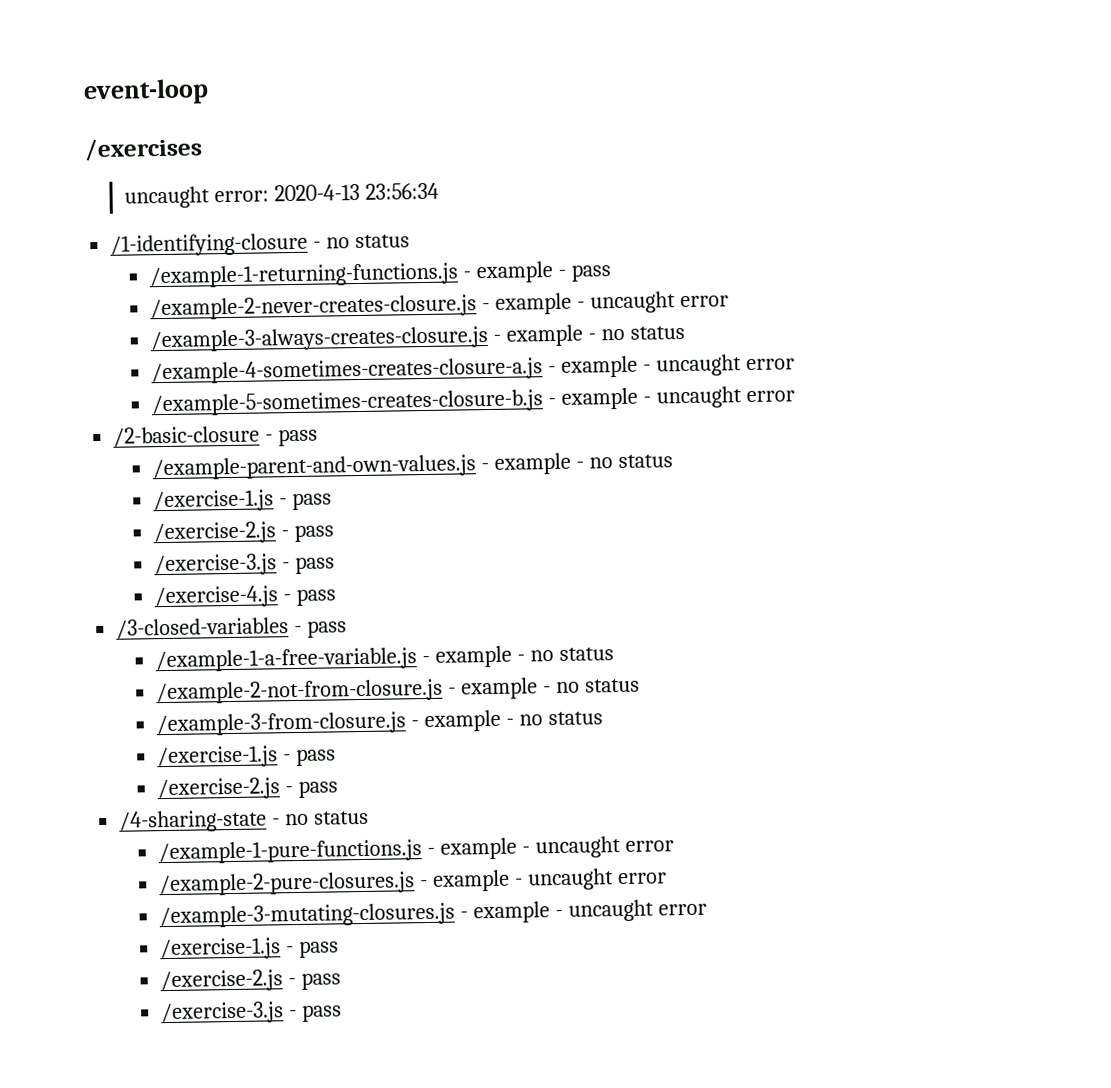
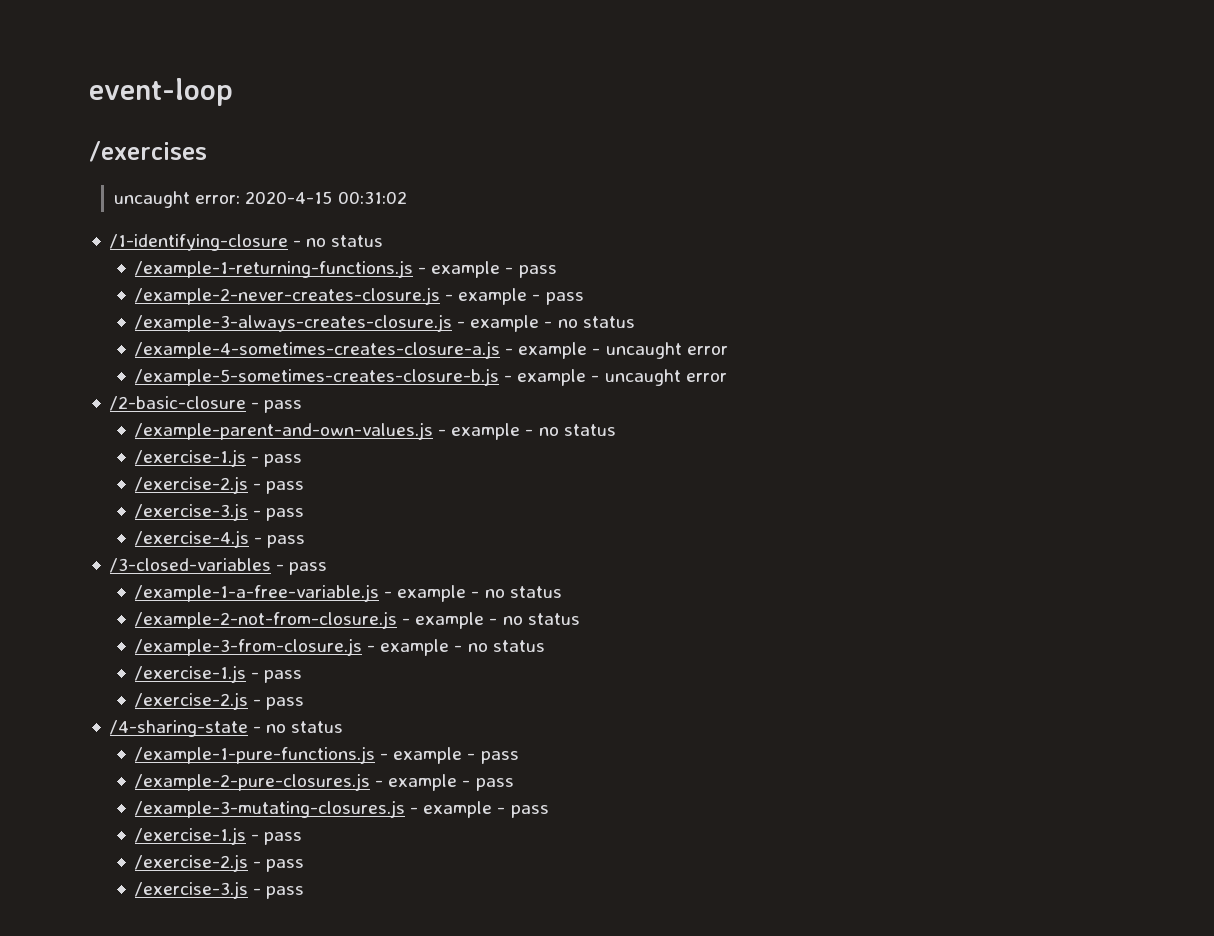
- uncaught error: 2020-4-13 23:56:34
+ uncaught error: 2020-4-15 00:31:02
- /example-2-never-creates-closure.js - example - uncaught error
+ /example-2-never-creates-closure.js - example - pass
- /example-1-pure-functions.js - example - uncaught error
+ /example-1-pure-functions.js - example - pass
- /example-2-pure-closures.js - example - uncaught error
+ /example-2-pure-closures.js - example - pass
- /example-3-mutating-closures.js - example - uncaught error
+ /example-3-mutating-closures.js - example - pass

